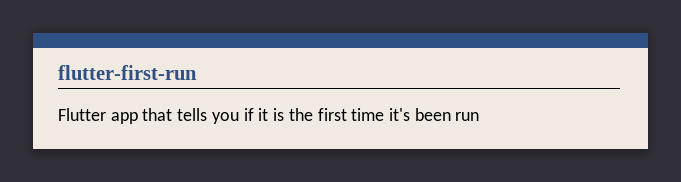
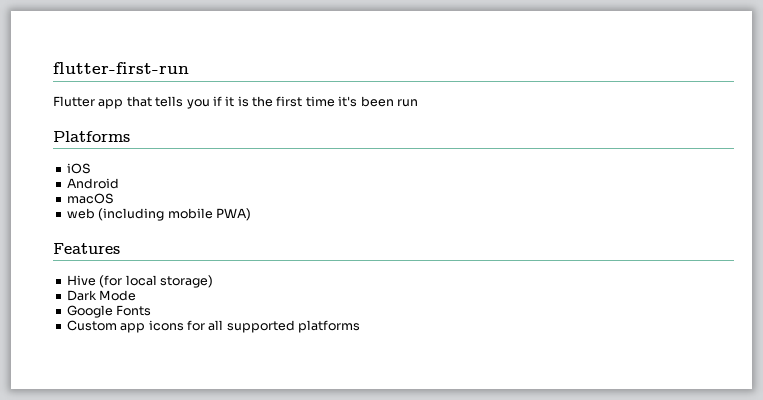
+ Platforms
+ iOS
+ Android
+ macOS
+ web (including mobile PWA)
+ Features
+ Hive (for local storage)
+ Dark Mode
+ Google Fonts
+ Custom app icons for all supported platforms

